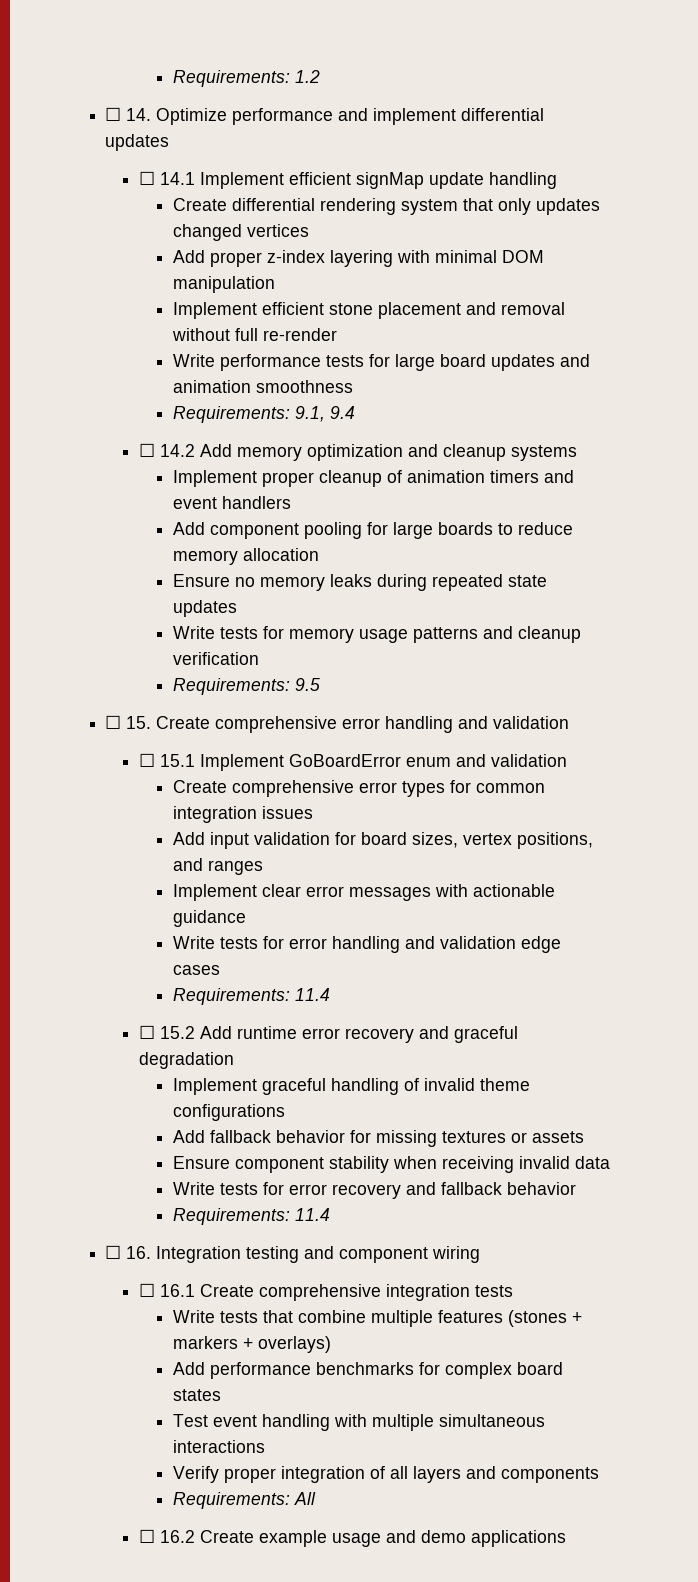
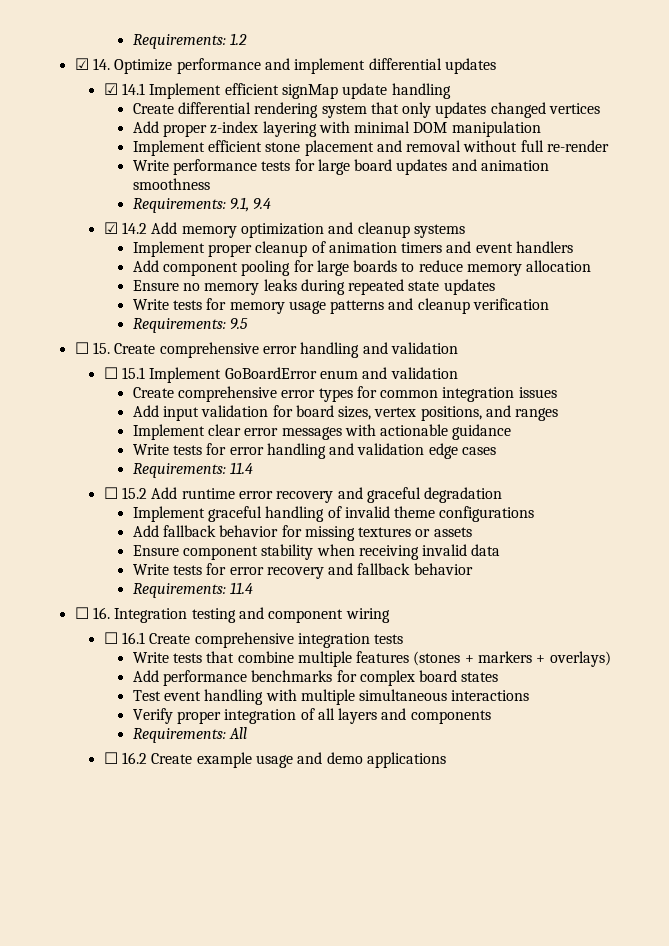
- ☐ 14. Optimize performance and implement differential updates
+ ☑ 14. Optimize performance and implement differential updates
- ☐ 14.1 Implement efficient signMap update handling
+ ☑ 14.1 Implement efficient signMap update handling
- ☐ 14.2 Add memory optimization and cleanup systems
+ ☑ 14.2 Add memory optimization and cleanup systems

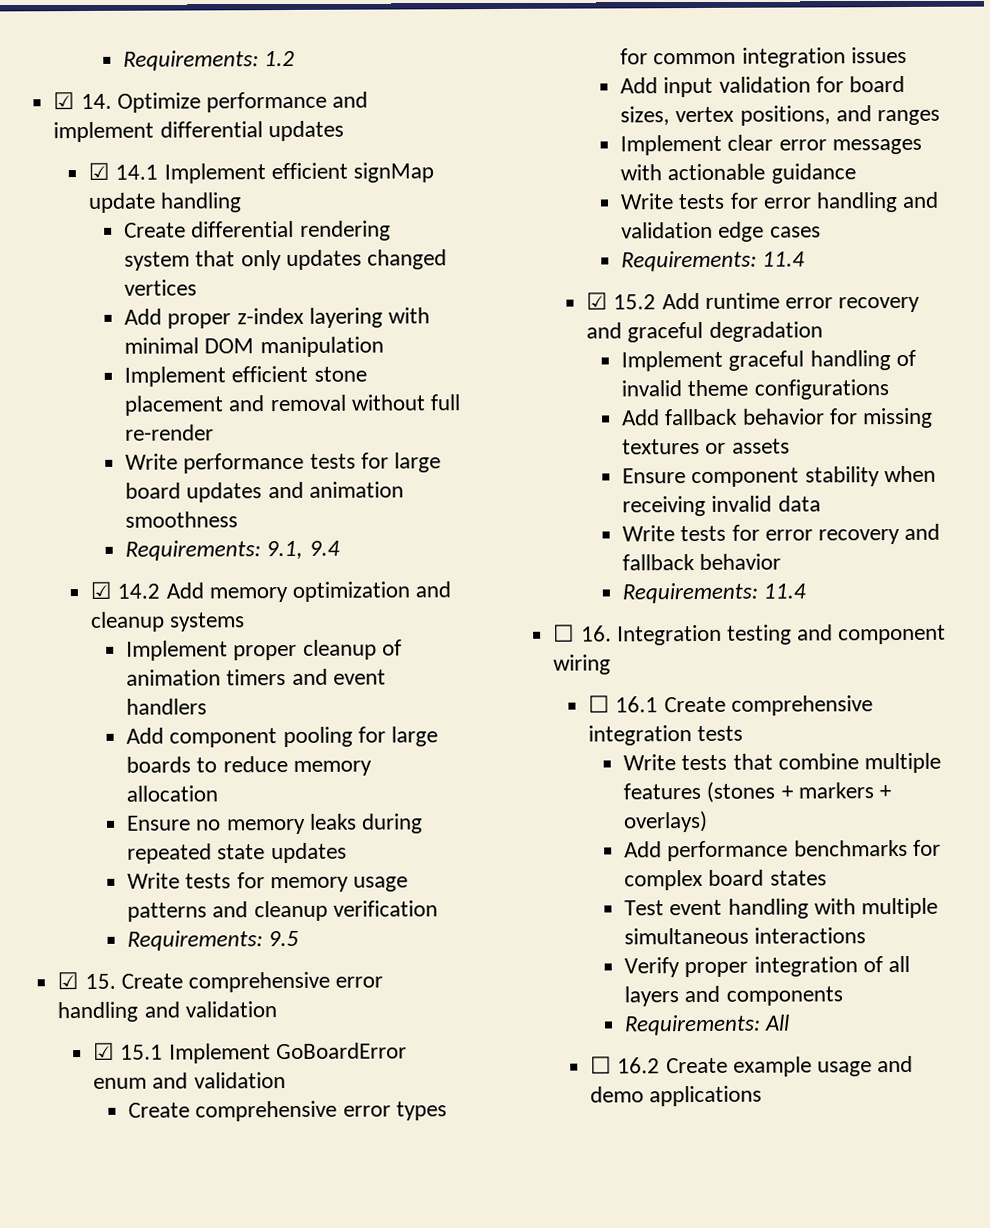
- ☐ 15. Create comprehensive error handling and validation
+ ☑ 15. Create comprehensive error handling and validation
- ☐ 15.1 Implement GoBoardError enum and validation
+ ☑ 15.1 Implement GoBoardError enum and validation
- ☐ 15.2 Add runtime error recovery and graceful degradation
+ ☑ 15.2 Add runtime error recovery and graceful degradation

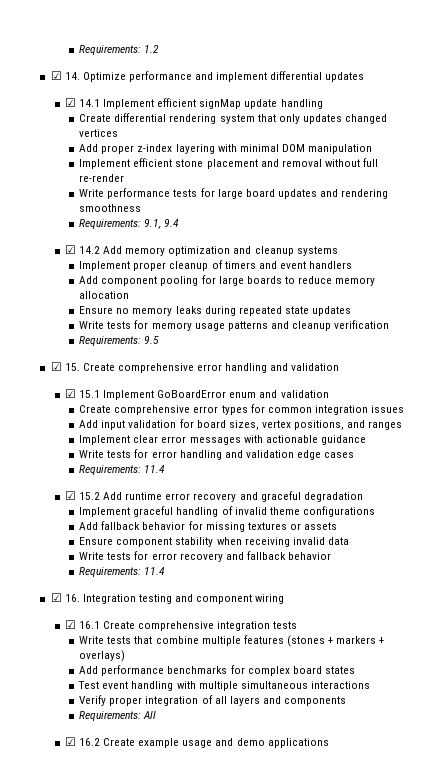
- Write performance tests for large board updates and animation smoothness
+ Write performance tests for large board updates and rendering smoothness
- Implement proper cleanup of animation timers and event handlers
+ Implement proper cleanup of timers and event handlers
- ☐ 16. Integration testing and component wiring
+ ☑ 16. Integration testing and component wiring
- ☐ 16.1 Create comprehensive integration tests
+ ☑ 16.1 Create comprehensive integration tests
- ☐ 16.2 Create example usage and demo applications
+ ☑ 16.2 Create example usage and demo applications

